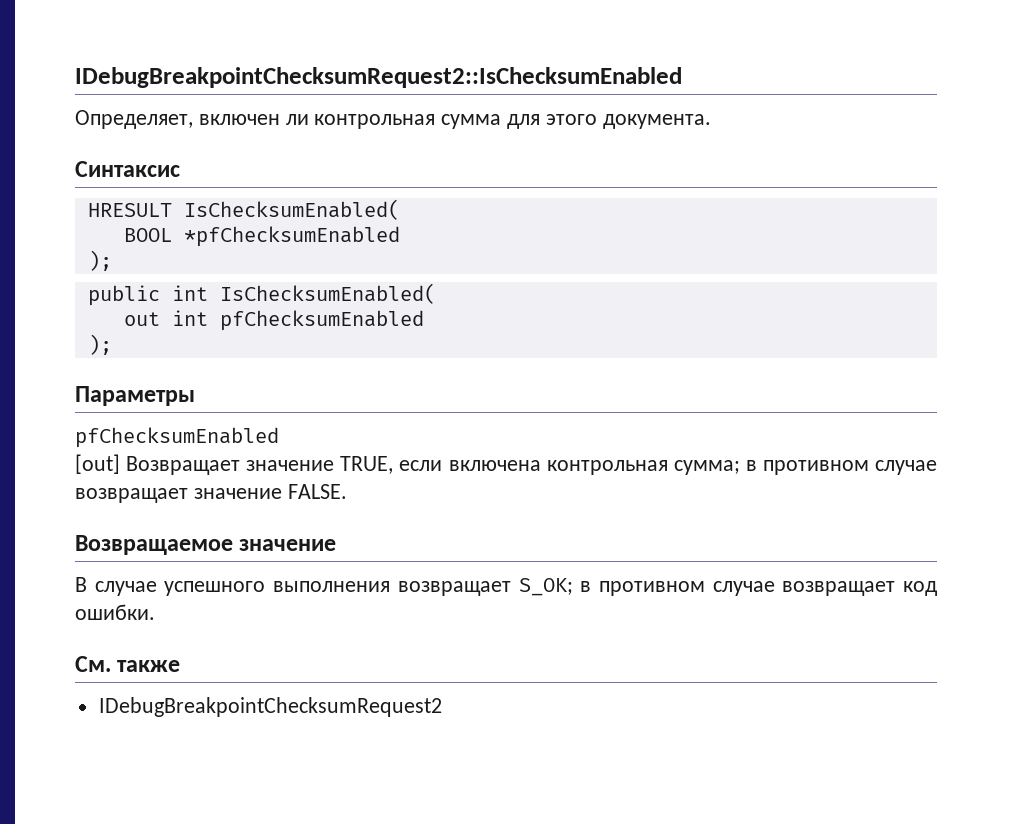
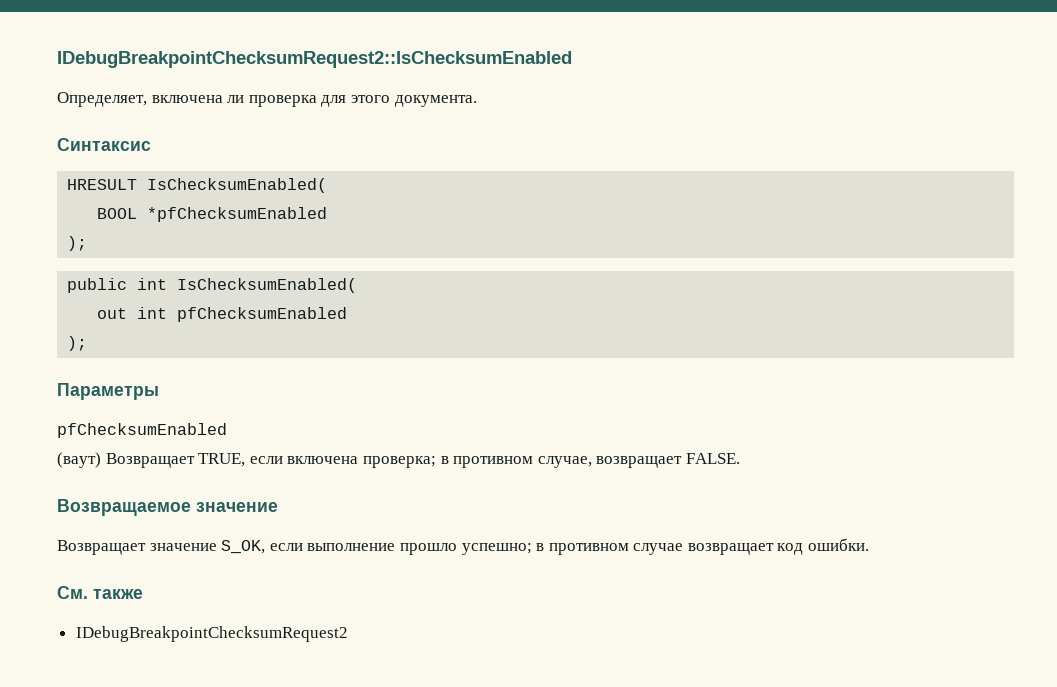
- Определяет, включен ли контрольная сумма для этого документа.
+ Определяет, включена ли проверка для этого документа.
- [out] Возвращает значение TRUE, если включена контрольная сумма; в противном случае возвращает значение FALSE.
+ (ваут) Возвращает TRUE, если включена проверка; в противном случае, возвращает FALSE.
  Возвращаемое значение
- В случае успешного выполнения возвращает S_OK; в противном случае возвращает код ошибки.
+ Возвращает значение S_OK, если выполнение прошло успешно; в противном случае возвращает код ошибки.

